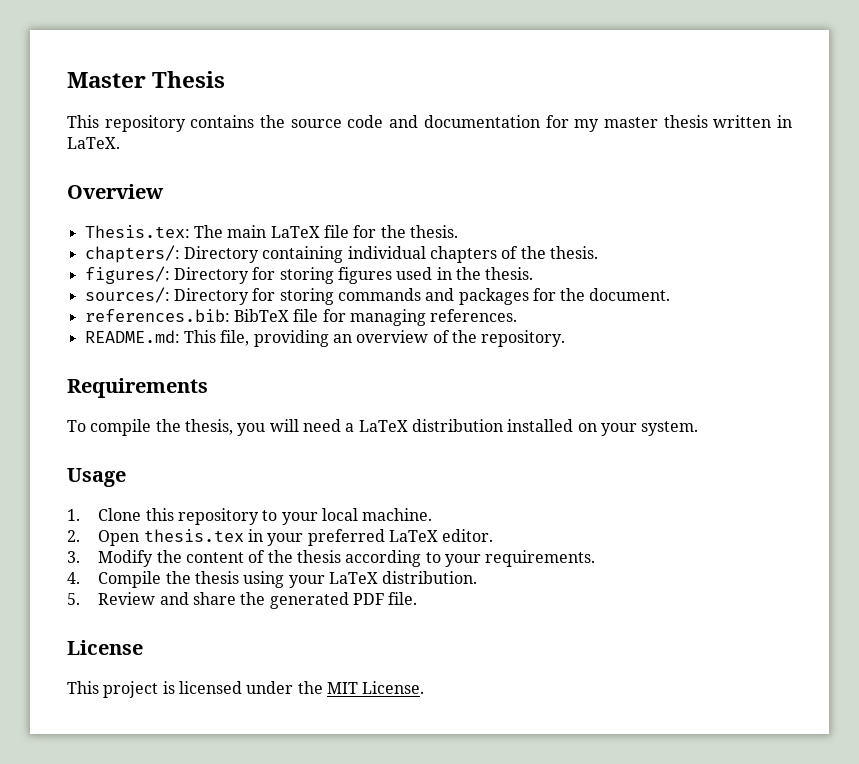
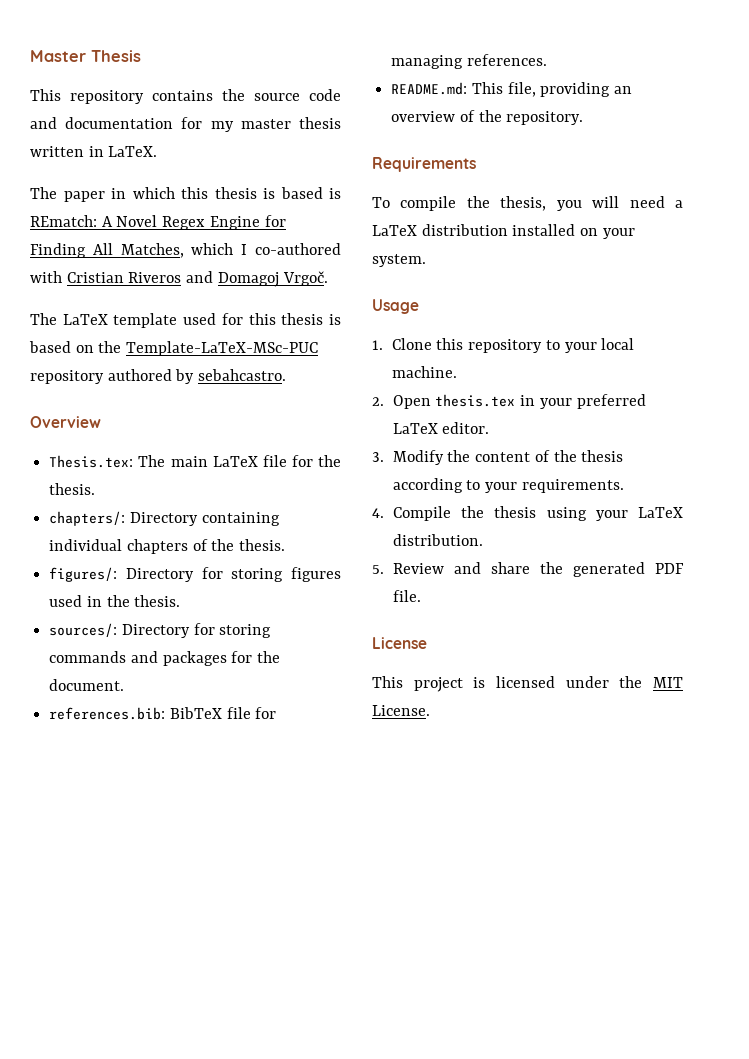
+ The paper in which this thesis is based is REmatch: A Novel Regex Engine for Finding All Matches, which I co-authored with Cristian Riveros and Domagoj Vrgoč.
+ The LaTeX template used for this thesis is based on the Template-LaTeX-MSc-PUC repository authored by sebahcastro.

